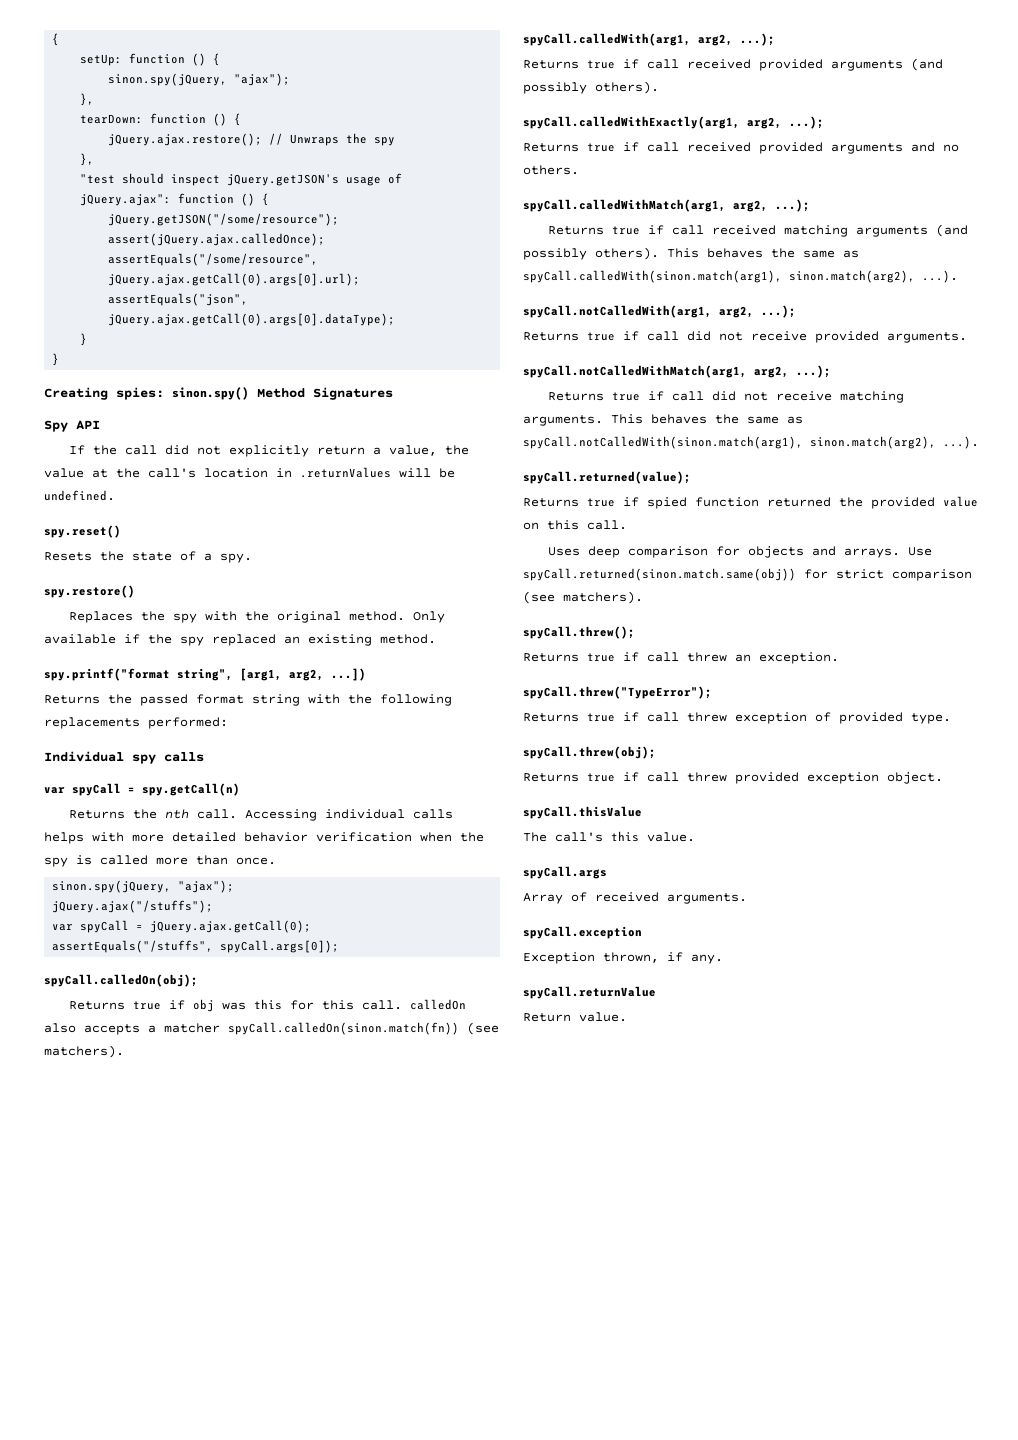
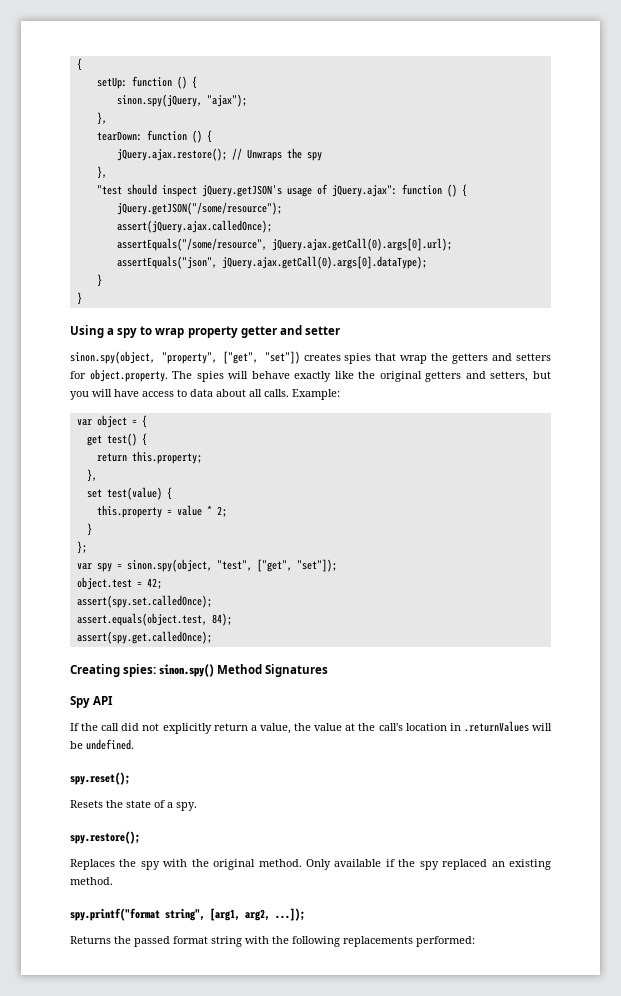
+ Using a spy to wrap property getter and setter
+ sinon.spy(object, "property", ["get", "set"]) creates spies that wrap the getters and setters for object.property. The spies will behave exactly like the original getters and setters, but you will have access to data about all calls. Example:
+ var object = {
+ get test() {
+ return this.property;
+ },
+ set test(value) {
+ this.property = value * 2;
+ }
+ };
+ var spy = sinon.spy(object, "test", ["get", "set"]);
+ object.test = 42;
+ assert(spy.set.calledOnce);
+ assert.equals(object.test, 84);
+ assert(spy.get.calledOnce);
- spy.reset()
+ spy.reset();
- spy.restore()
+ spy.restore();
- spy.printf("format string", [arg1, arg2, ...])
+ spy.printf("format string", [arg1, arg2, ...]);
- Individual spy calls
- var spyCall = spy.getCall(n)
- Returns the nth call. Accessing individual calls helps with more detailed behavior verification when the spy is called more than once.
- sinon.spy(jQuery, "ajax");
- jQuery.ajax("/stuffs");
- var spyCall = jQuery.ajax.getCall(0);
- assertEquals("/stuffs", spyCall.args[0]);
- spyCall.calledOn(obj);
- Returns true if obj was this for this call. calledOn also accepts a matcher spyCall.calledOn(sinon.match(fn)) (see matchers).
- spyCall.calledWith(arg1, arg2, ...);
- Returns true if call received provided arguments (and possibly others).
- spyCall.calledWithExactly(arg1, arg2, ...);
- Returns true if call received provided arguments and no others.
- spyCall.calledWithMatch(arg1, arg2, ...);
- Returns true if call received matching arguments (and possibly others). This behaves the same as spyCall.calledWith(sinon.match(arg1), sinon.match(arg2), ...).
- spyCall.notCalledWith(arg1, arg2, ...);
- Returns true if call did not receive provided arguments.
- spyCall.notCalledWithMatch(arg1, arg2, ...);
- Returns true if call did not receive matching arguments. This behaves the same as spyCall.notCalledWith(sinon.match(arg1), sinon.match(arg2), ...).
- spyCall.returned(value);
- Returns true if spied function returned the provided value on this call.
- Uses deep comparison for objects and arrays. Use spyCall.returned(sinon.match.same(obj)) for strict comparison (see matchers).
- spyCall.threw();
- Returns true if call threw an exception.
- spyCall.threw("TypeError");
- Returns true if call threw exception of provided type.
- spyCall.threw(obj);
- Returns true if call threw provided exception object.
- spyCall.thisValue
- The call's this value.
- spyCall.args
- Array of received arguments.
- spyCall.exception
- Exception thrown, if any.
- spyCall.returnValue
- Return value.

